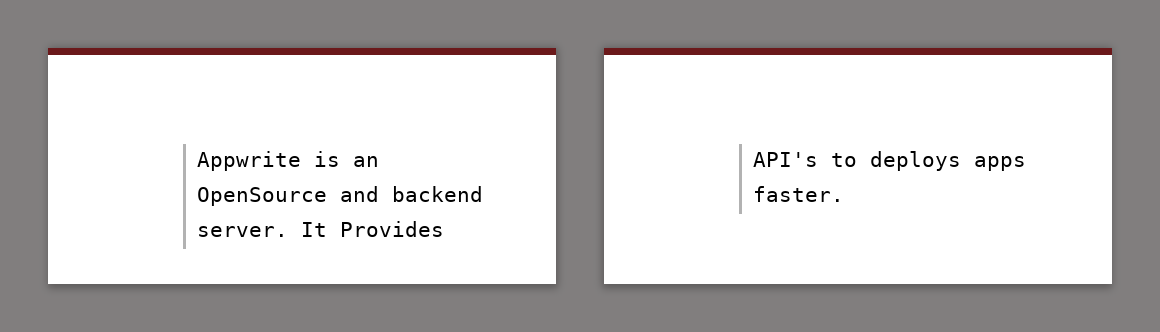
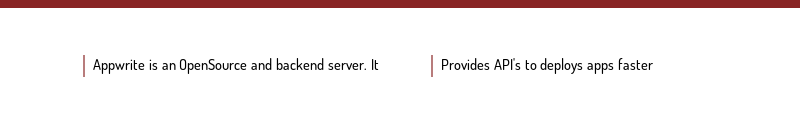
- It Provides API's to deploys apps faster.
+ It Provides API's to deploys apps faster

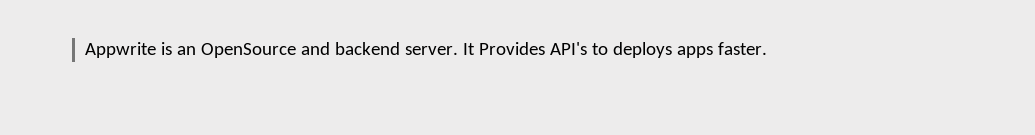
- It Provides API's to deploys apps faster
+ It Provides API's to deploys apps faster.

